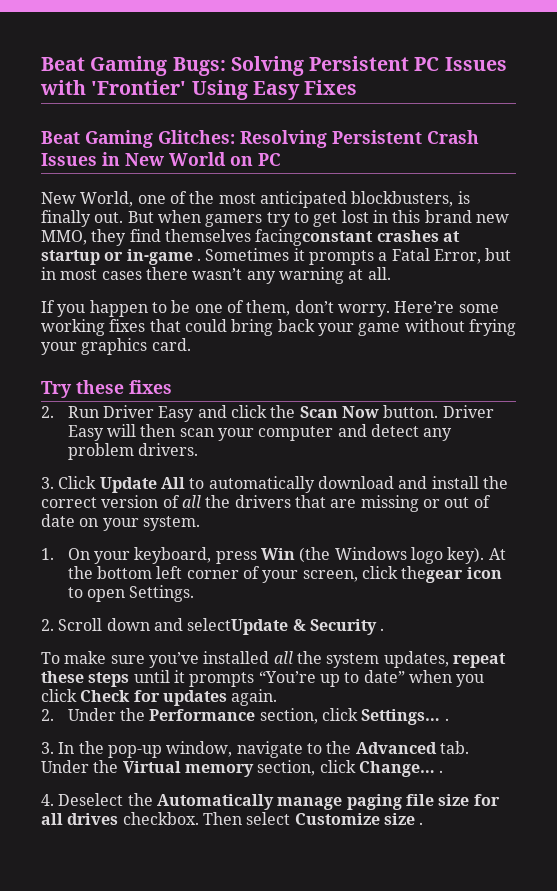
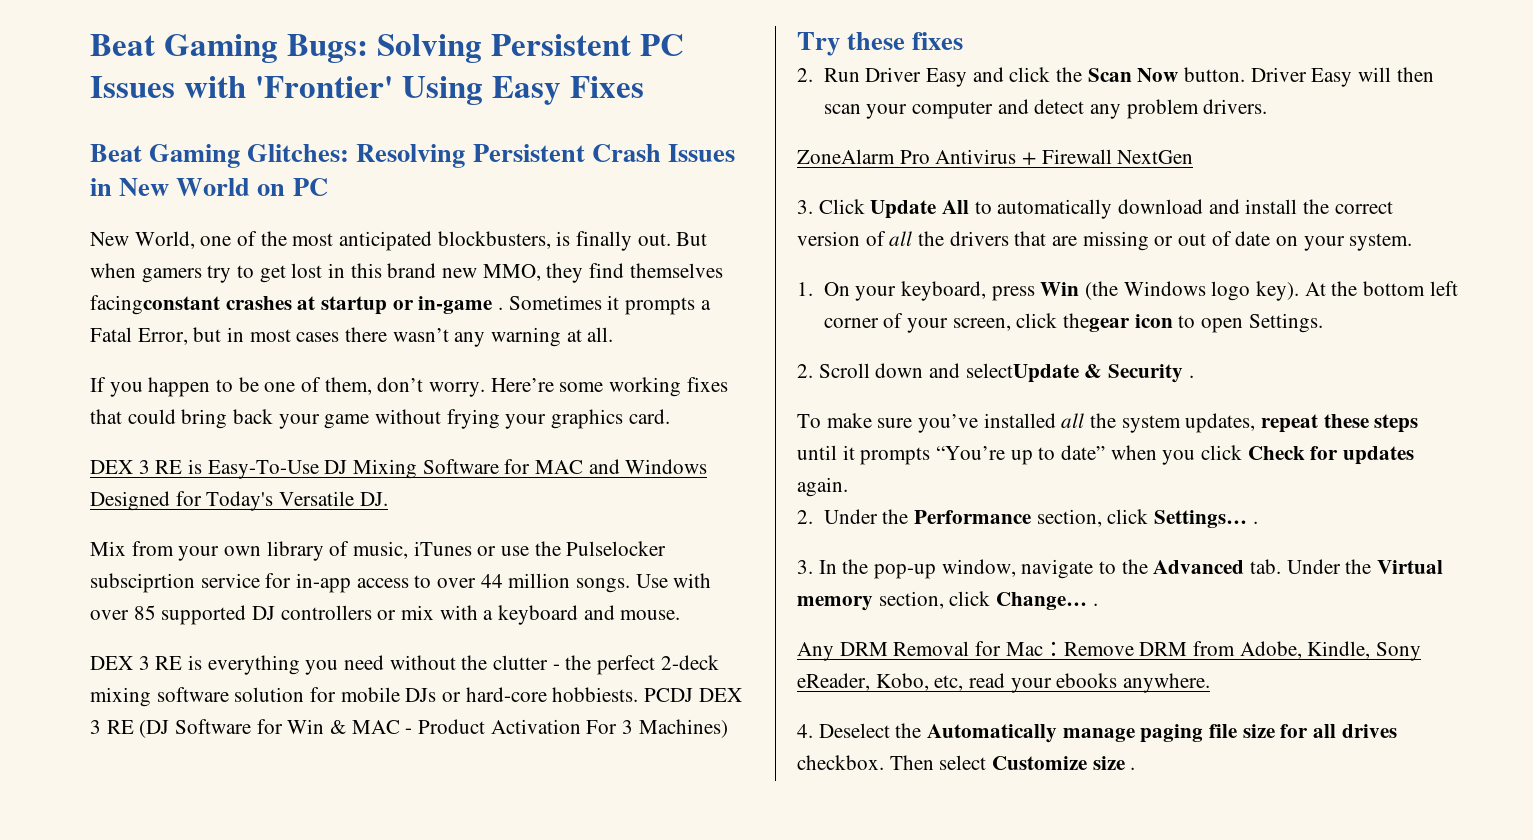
+ DEX 3 RE is Easy-To-Use DJ Mixing Software for MAC and Windows Designed for Today's Versatile DJ.
+ Mix from your own library of music, iTunes or use the Pulselocker subsciprtion service for in-app access to over 44 million songs. Use with over 85 supported DJ controllers or mix with a keyboard and mouse.
+ DEX 3 RE is everything you need without the clutter - the perfect 2-deck mixing software solution for mobile DJs or hard-core hobbiests. PCDJ DEX 3 RE (DJ Software for Win & MAC - Product Activation For 3 Machines)
+ ZoneAlarm Pro Antivirus + Firewall NextGen
+ Any DRM Removal for Mac：Remove DRM from Adobe, Kindle, Sony eReader, Kobo, etc, read your ebooks anywhere.

